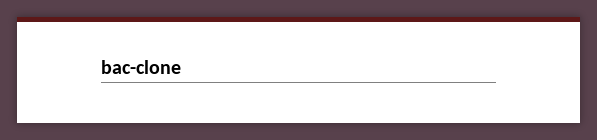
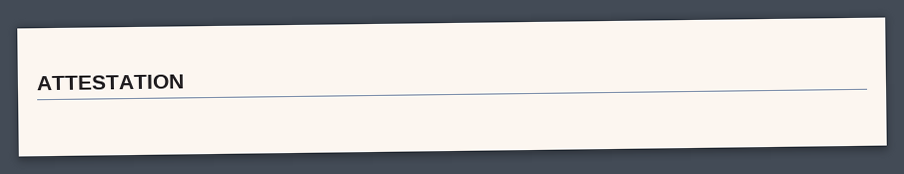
- bac-clone
+ ATTESTATION

